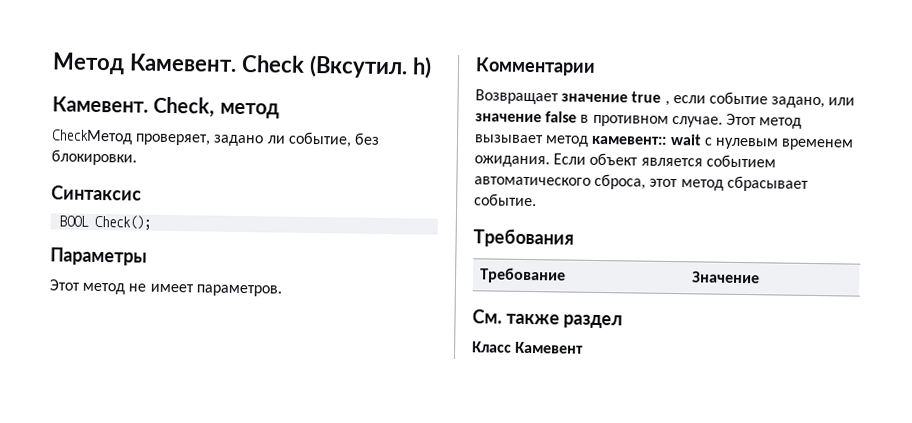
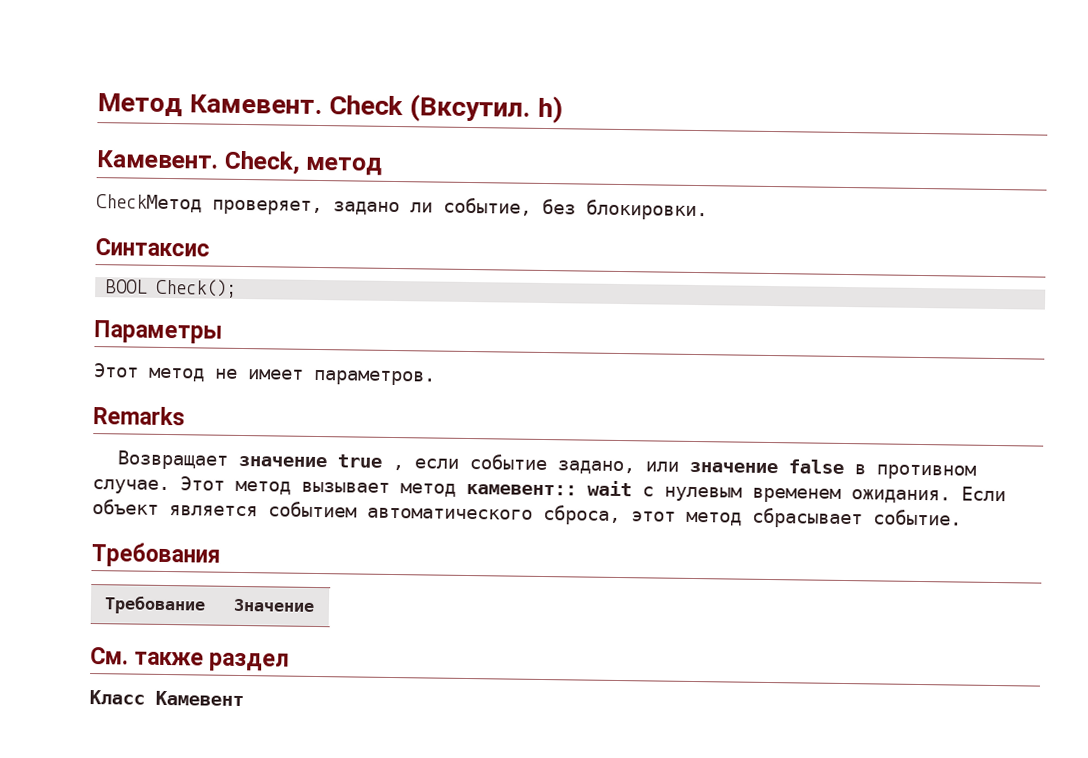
- Комментарии
+ Remarks

